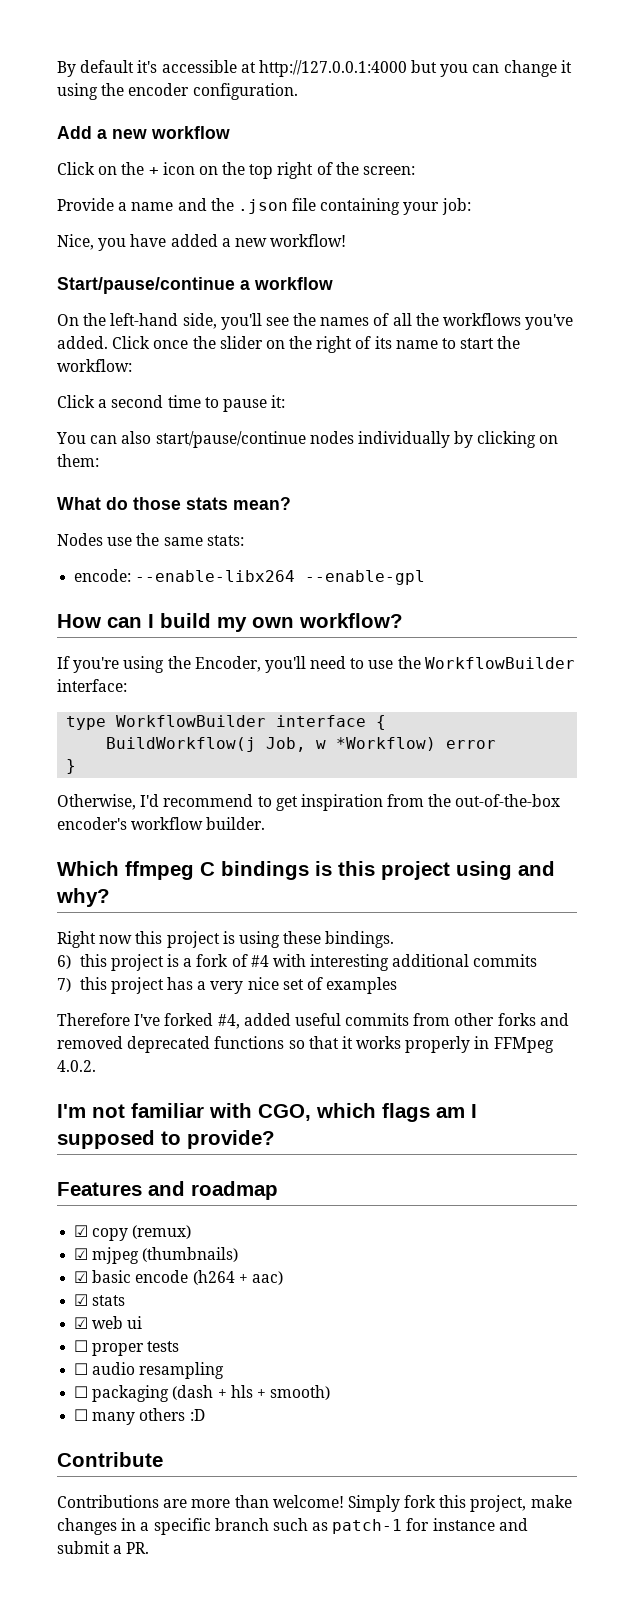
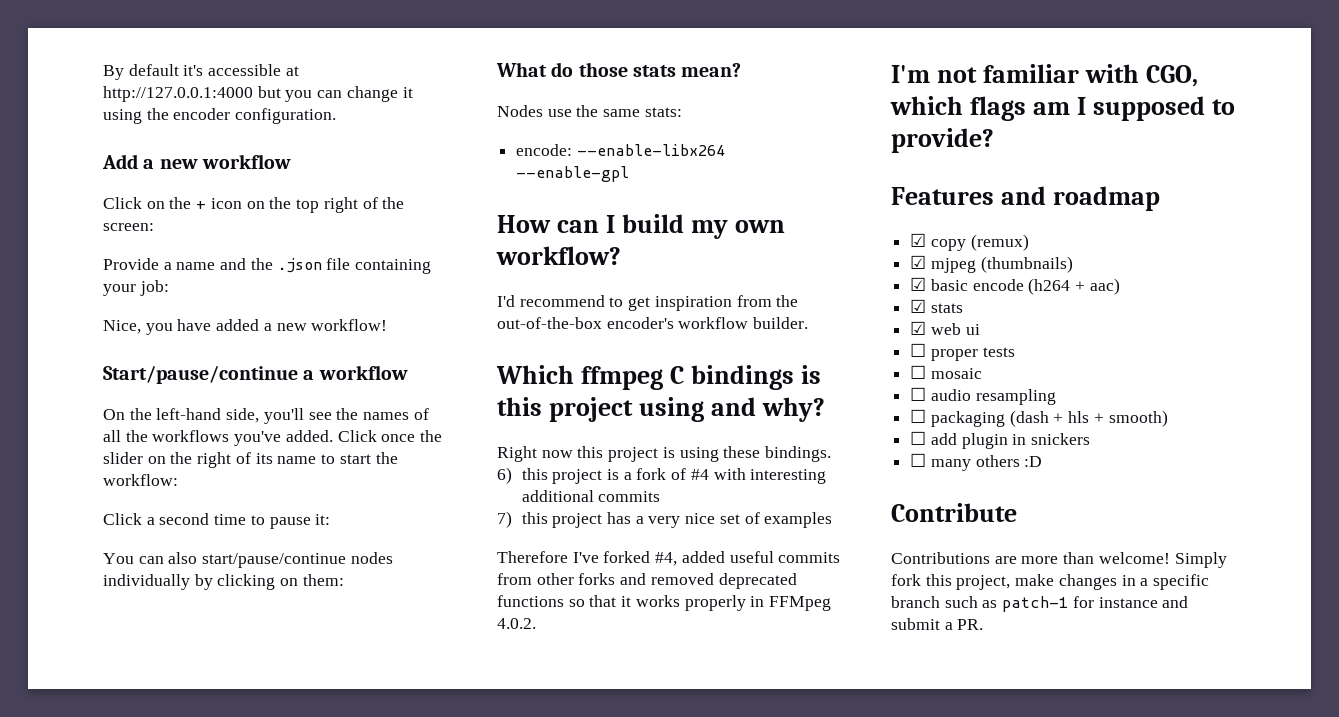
- If you're using the Encoder, you'll need to use the WorkflowBuilder interface:
- type WorkflowBuilder interface {
- BuildWorkflow(j Job, w *Workflow) error
- }
- Otherwise, I'd recommend to get inspiration from the out-of-the-box encoder's workflow builder.
+ I'd recommend to get inspiration from the out-of-the-box encoder's workflow builder.
+ ☐ mosaic
+ ☐ add plugin in snickers

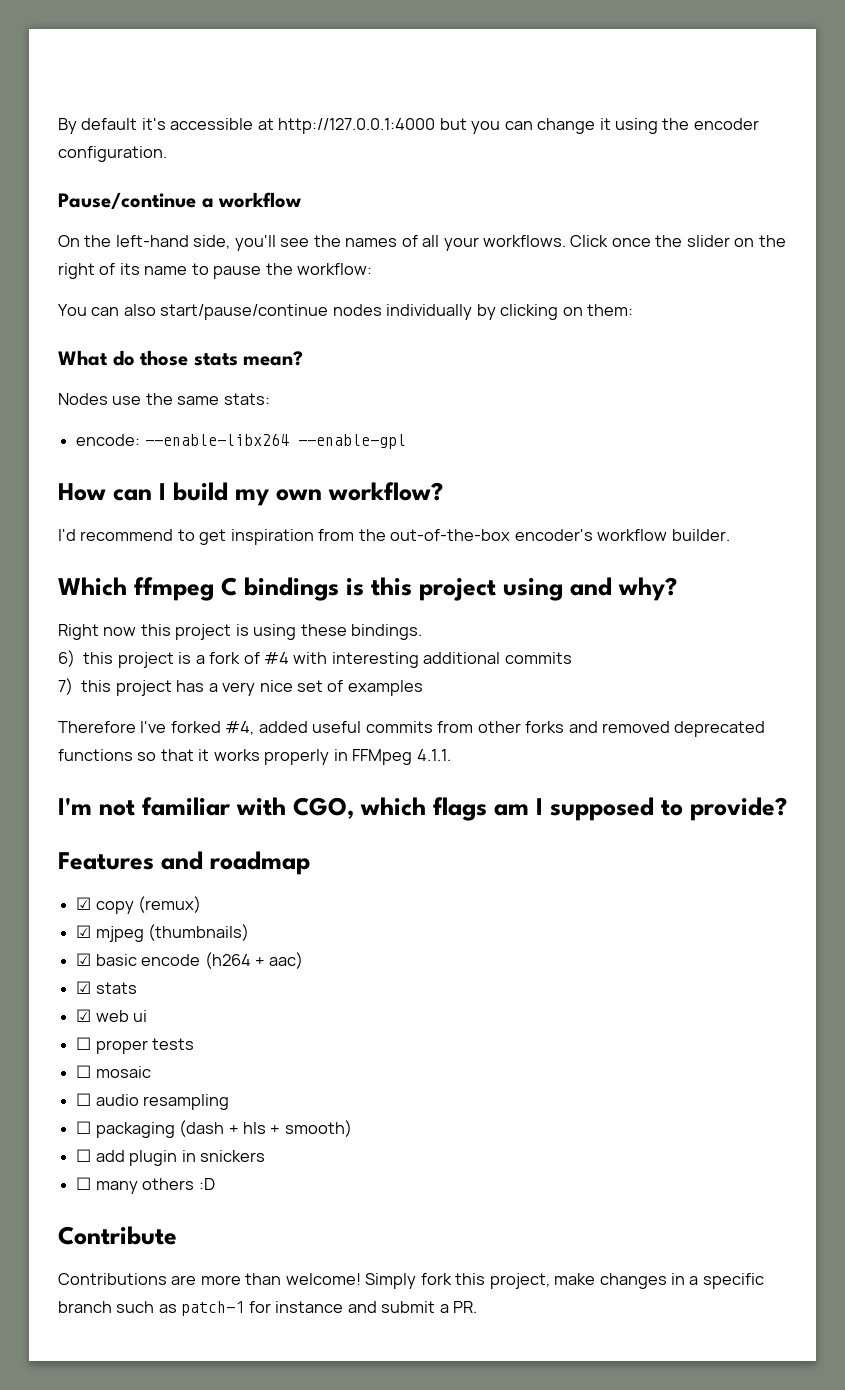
- Add a new workflow
- Click on the + icon on the top right of the screen:
- Provide a name and the .json file containing your job:
- Nice, you have added a new workflow!
- Start/pause/continue a workflow
+ Pause/continue a workflow
- On the left-hand side, you'll see the names of all the workflows you've added.
+ On the left-hand side, you'll see the names of all your workflows.
- Click once the slider on the right of its name to start the workflow:
+ Click once the slider on the right of its name to pause the workflow:
- Click a second time to pause it:
- Therefore I've forked #4, added useful commits from other forks and removed deprecated functions so that it works properly in FFMpeg 4.0.2.
+ Therefore I've forked #4, added useful commits from other forks and removed deprecated functions so that it works properly in FFMpeg 4.1.1.

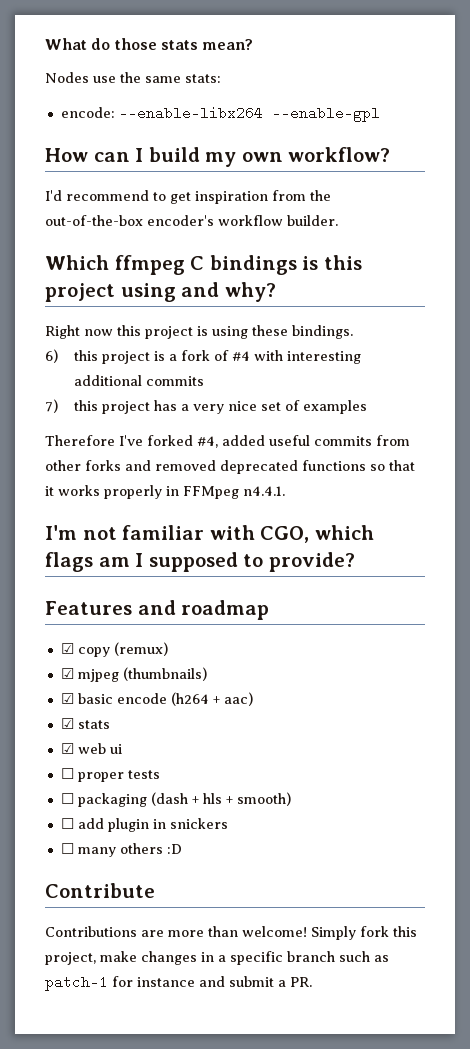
- By default it's accessible at http://127.0.0.1:4000 but you can change it using the encoder configuration.
- Pause/continue a workflow
- On the left-hand side, you'll see the names of all your workflows. Click once the slider on the right of its name to pause the workflow:
- You can also start/pause/continue nodes individually by clicking on them:
- Therefore I've forked #4, added useful commits from other forks and removed deprecated functions so that it works properly in FFMpeg 4.1.1.
+ Therefore I've forked #4, added useful commits from other forks and removed deprecated functions so that it works properly in FFMpeg n4.4.1.
- ☐ mosaic
- ☐ audio resampling

